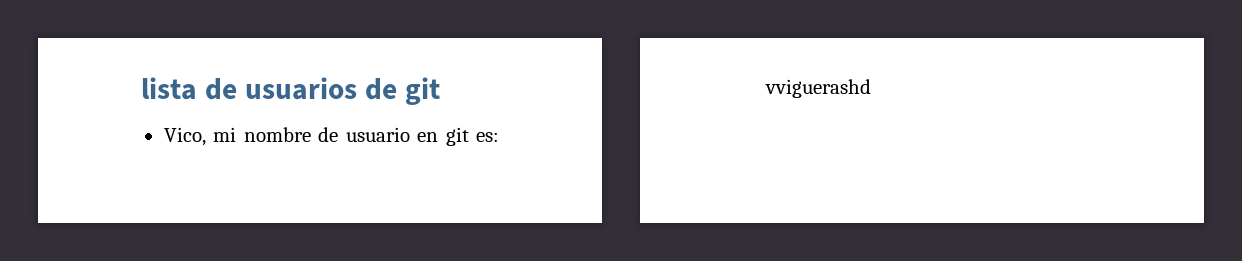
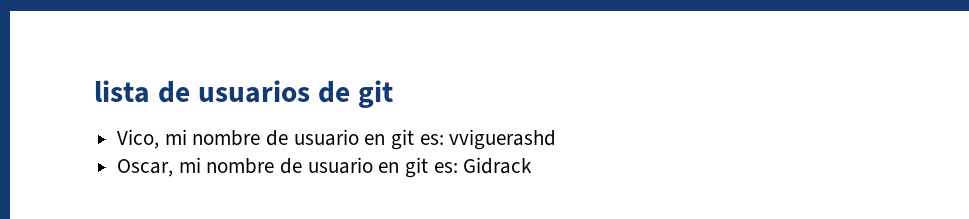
+ Oscar, mi nombre de usuario en git es: Gidrack

